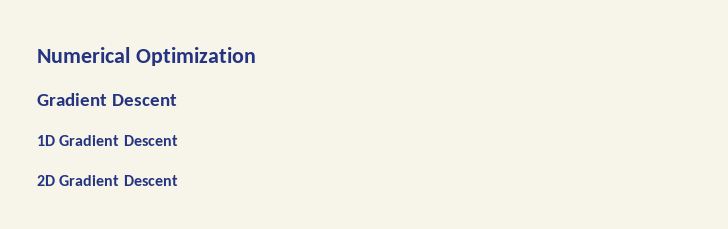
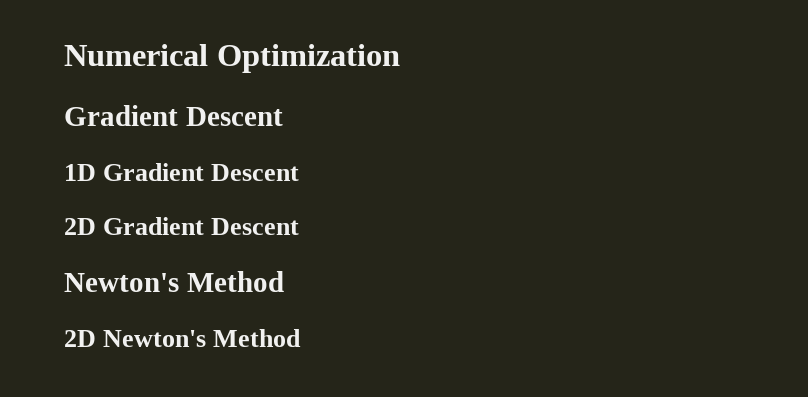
  2D Gradient Descent
+ Newton's Method
+ 2D Newton's Method

